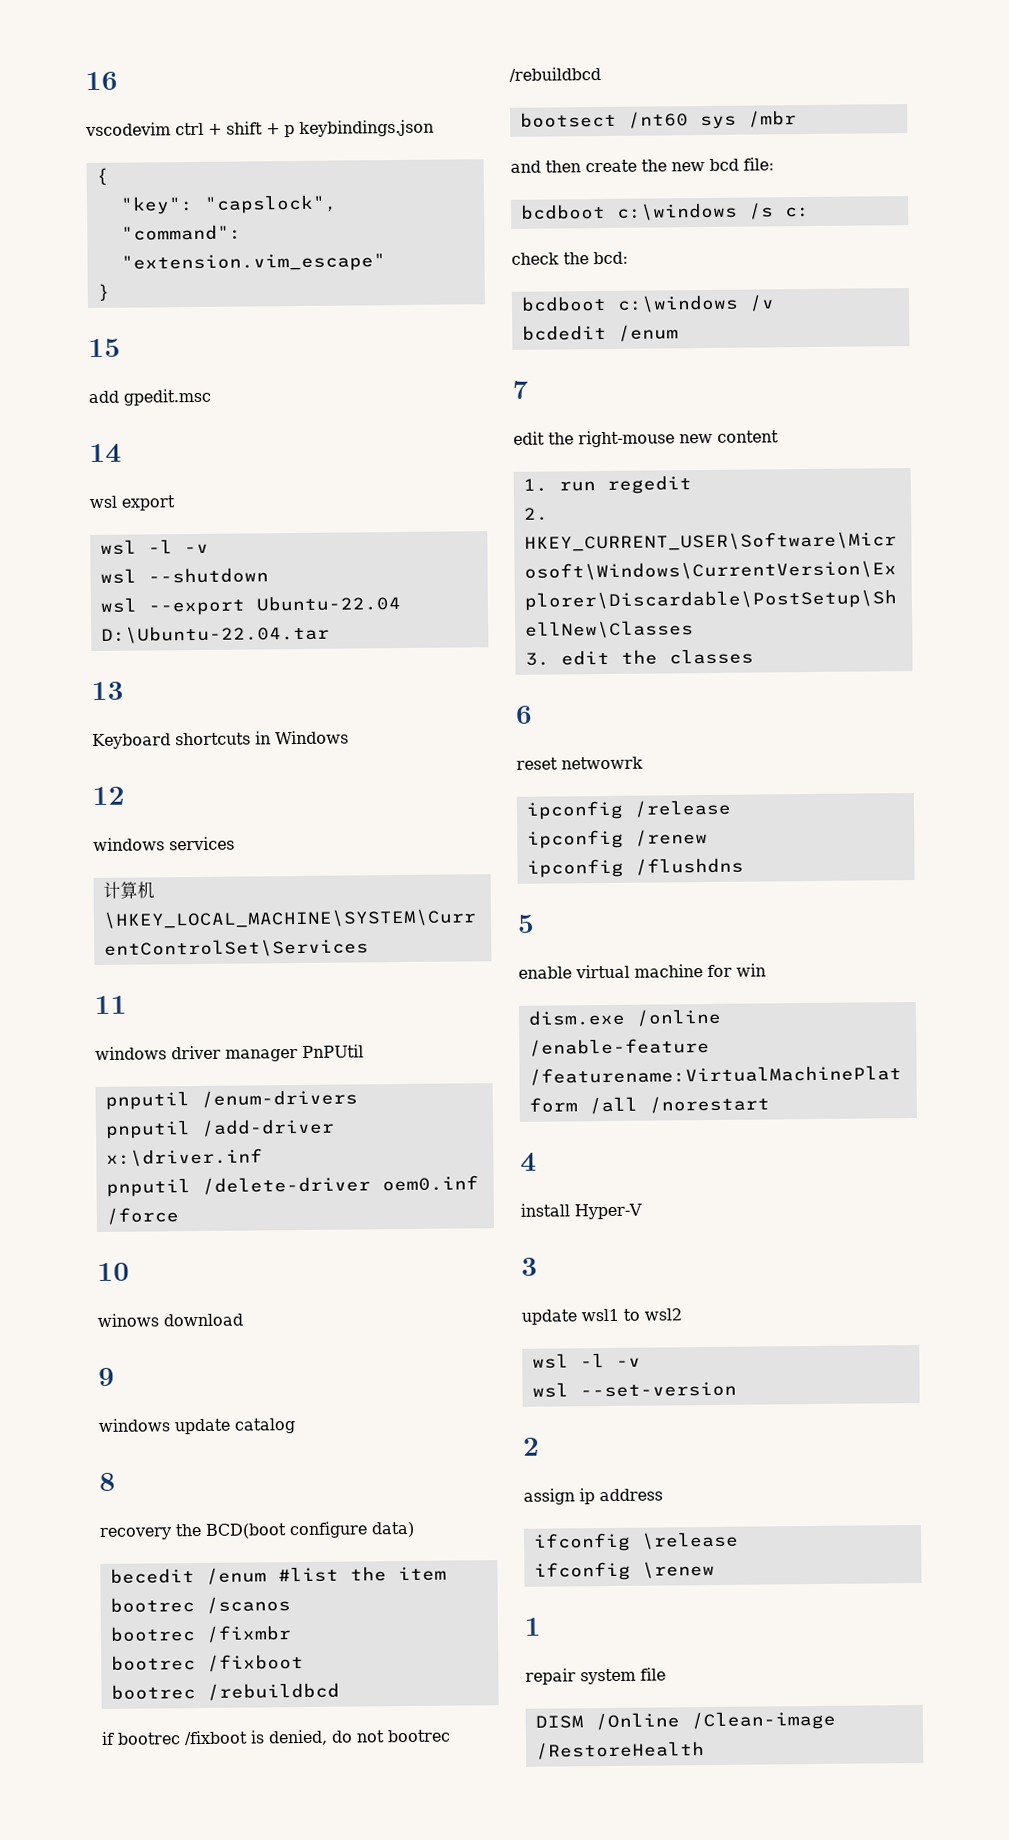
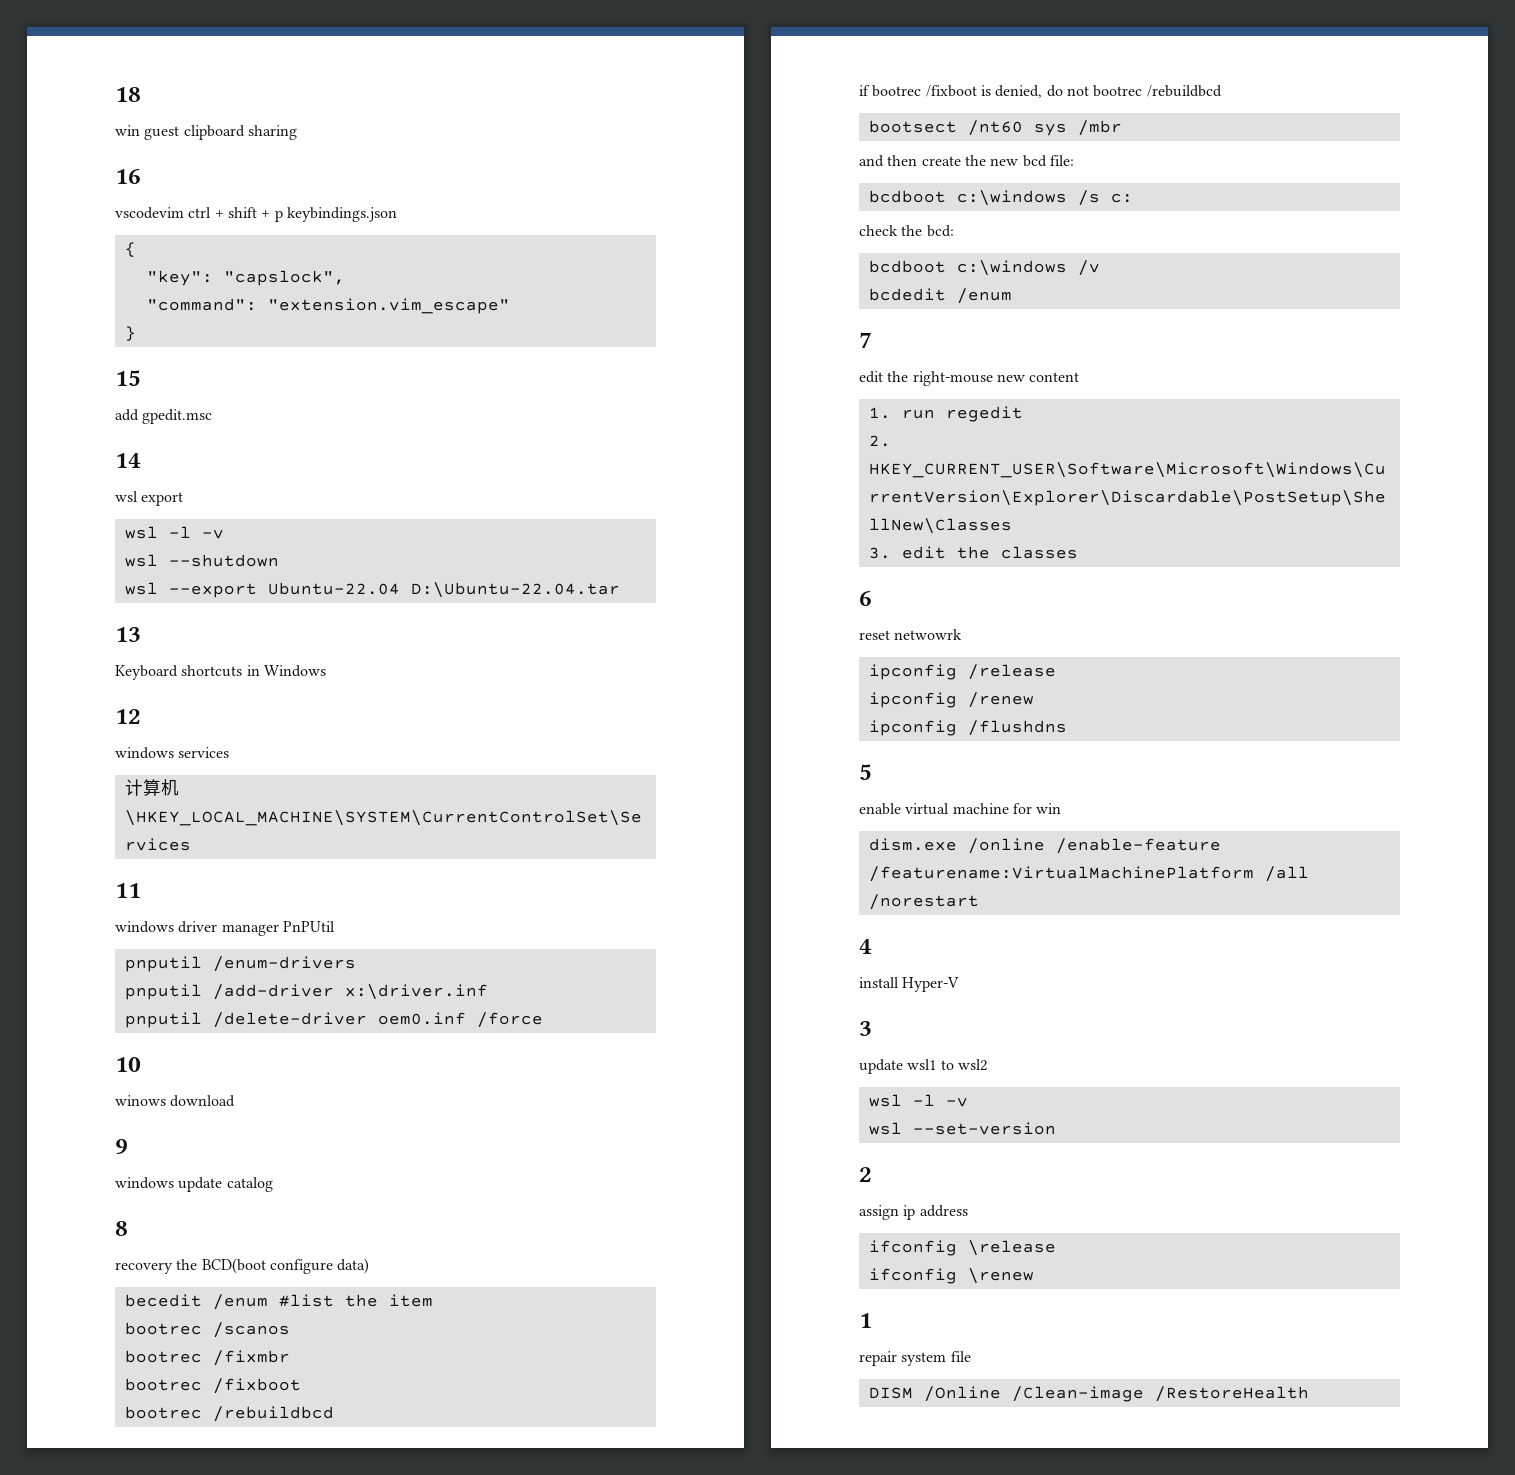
+ 18
+ win guest clipboard sharing

